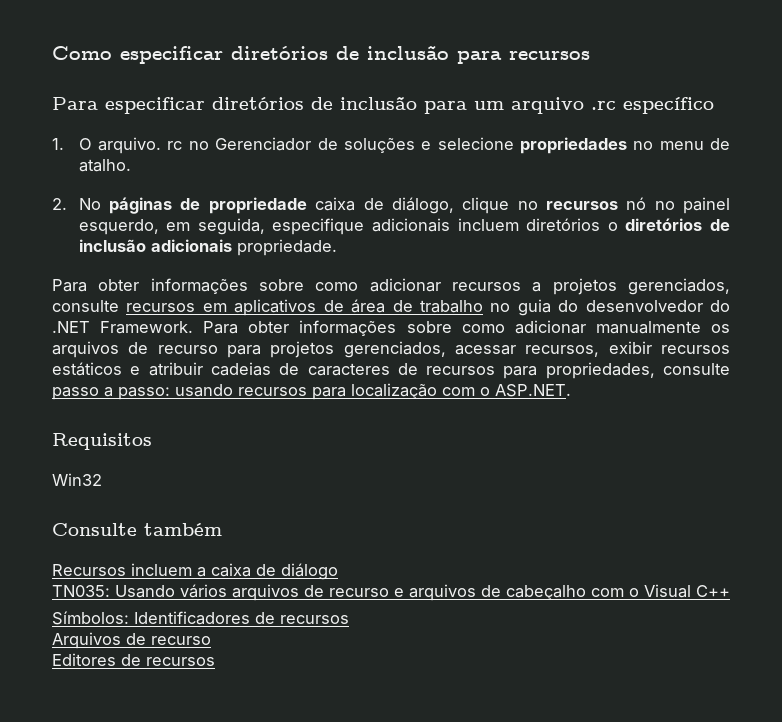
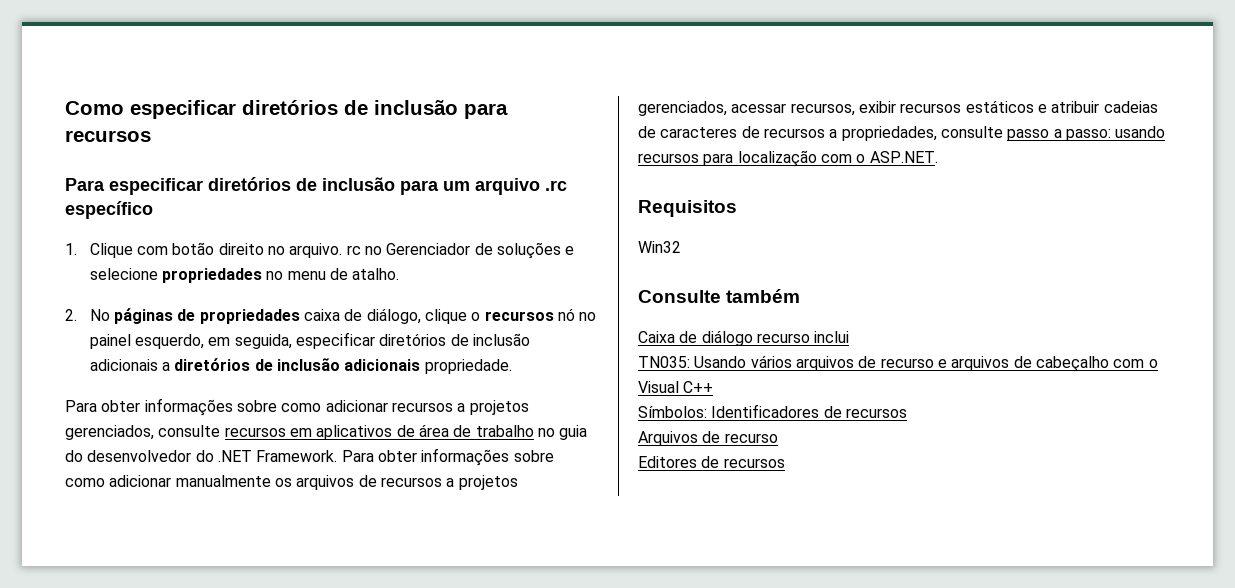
- 1. O arquivo. rc no Gerenciador de soluções e selecione propriedades no menu de atalho.
+ 1. Clique com botão direito no arquivo. rc no Gerenciador de soluções e selecione propriedades no menu de atalho.
- 2. No páginas de propriedade caixa de diálogo, clique no recursos nó no painel esquerdo, em seguida, especifique adicionais incluem diretórios o diretórios de inclusão adicionais propriedade.
+ 2. No páginas de propriedades caixa de diálogo, clique o recursos nó no painel esquerdo, em seguida, especificar diretórios de inclusão adicionais a diretórios de inclusão adicionais propriedade.
- Para obter informações sobre como adicionar manualmente os arquivos de recurso para projetos gerenciados, acessar recursos, exibir recursos estáticos e atribuir cadeias de caracteres de recursos para propriedades, consulte passo a passo: usando recursos para localização com o ASP.NET.
+ Para obter informações sobre como adicionar manualmente os arquivos de recursos a projetos gerenciados, acessar recursos, exibir recursos estáticos e atribuir cadeias de caracteres de recursos a propriedades, consulte passo a passo: usando recursos para localização com o ASP.NET.
- Recursos incluem a caixa de diálogo
+ Caixa de diálogo recurso inclui

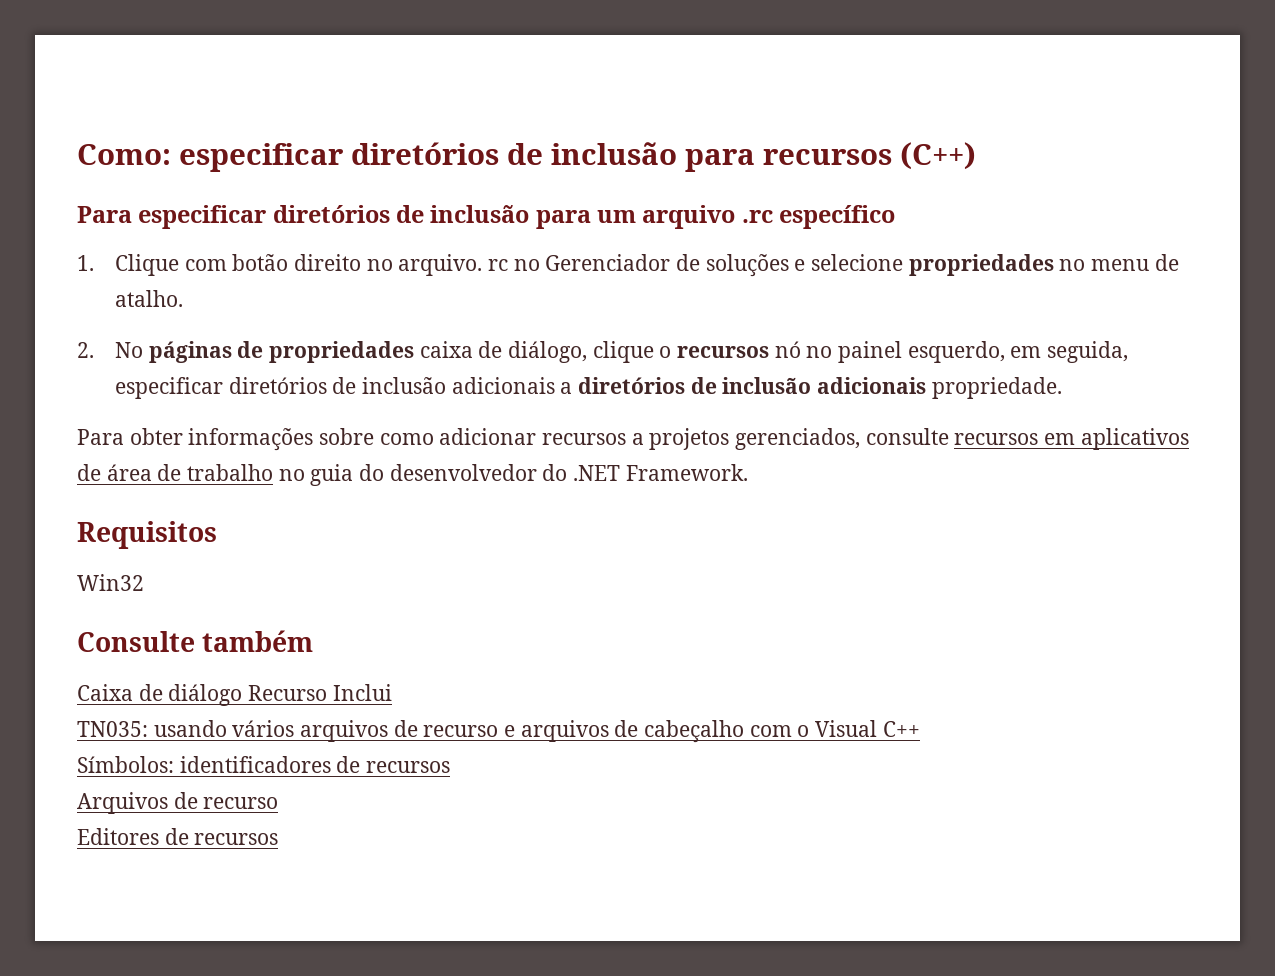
- Como especificar diretórios de inclusão para recursos
+ Como: especificar diretórios de inclusão para recursos (C++)
- Para obter informações sobre como adicionar manualmente os arquivos de recursos a projetos gerenciados, acessar recursos, exibir recursos estáticos e atribuir cadeias de caracteres de recursos a propriedades, consulte passo a passo: usando recursos para localização com o ASP.NET.
- Caixa de diálogo recurso inclui
+ Caixa de diálogo Recurso Inclui
- TN035: Usando vários arquivos de recurso e arquivos de cabeçalho com o Visual C++
+ TN035: usando vários arquivos de recurso e arquivos de cabeçalho com o Visual C++
- Símbolos: Identificadores de recursos
+ Símbolos: identificadores de recursos

